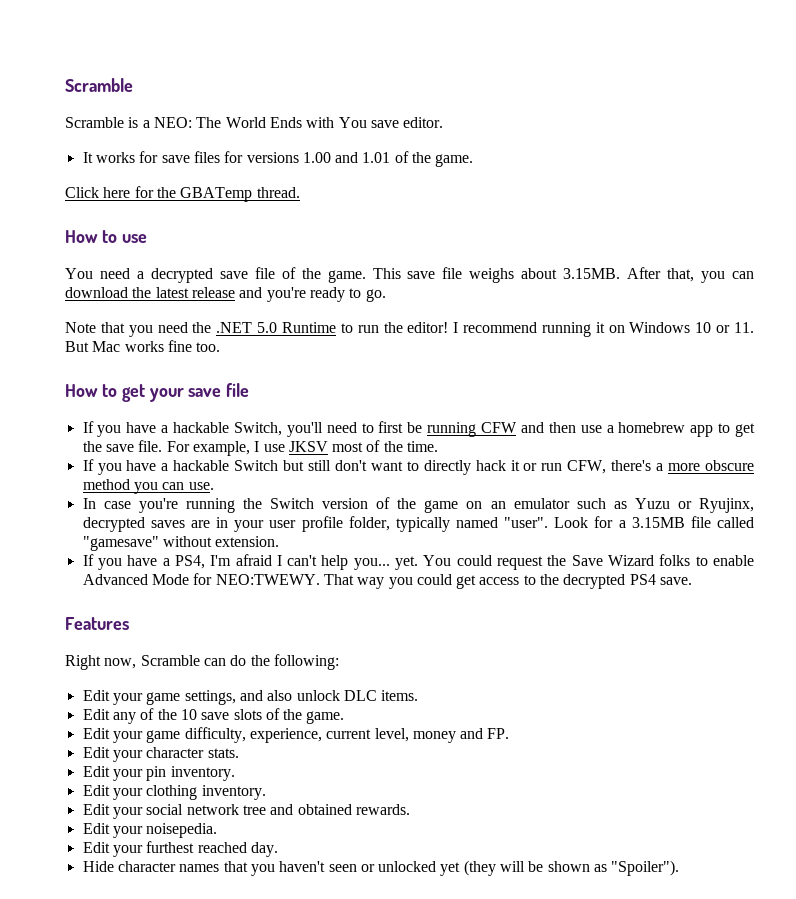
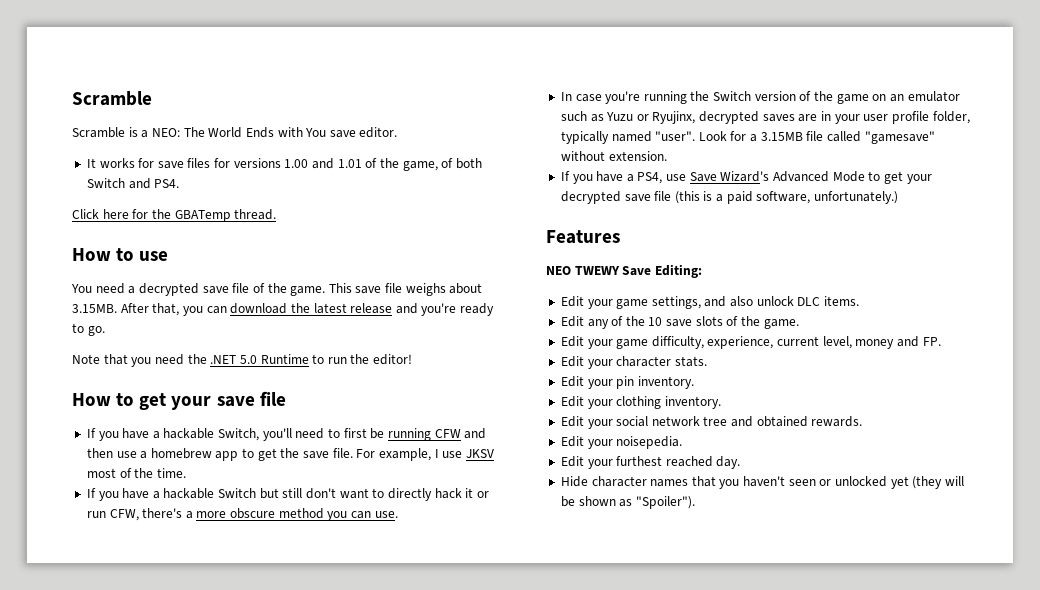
- It works for save files for versions 1.00 and 1.01 of the game.
+ It works for save files for versions 1.00 and 1.01 of the game, of both Switch and PS4.
- I recommend running it on Windows 10 or 11. But Mac works fine too.
- If you have a PS4, I'm afraid I can't help you... yet. You could request the Save Wizard folks to enable Advanced Mode for NEO:TWEWY. That way you could get access to the decrypted PS4 save.
+ If you have a PS4, use Save Wizard's Advanced Mode to get your decrypted save file (this is a paid software, unfortunately.)
  Features
- Right now, Scramble can do the following:
+ NEO TWEWY Save Editing:

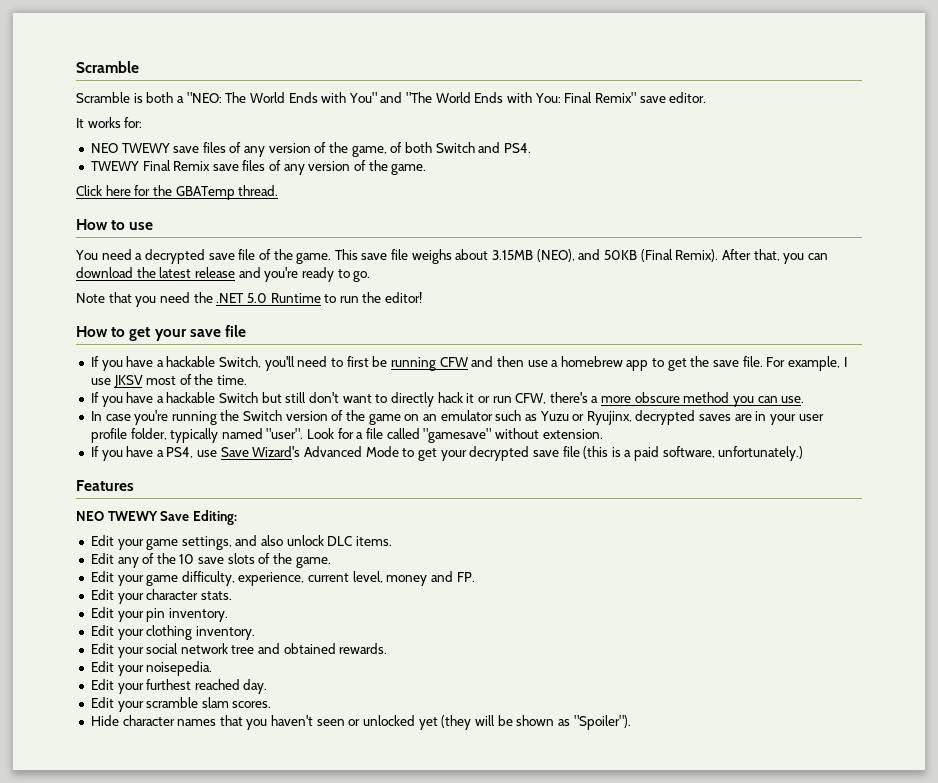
- Scramble is a NEO: The World Ends with You save editor.
- It works for save files for versions 1.00 and 1.01 of the game, of both Switch and PS4.
+ Scramble is both a "NEO: The World Ends with You" and "The World Ends with You: Final Remix" save editor.
+ It works for:
+ NEO TWEWY save files of any version of the game, of both Switch and PS4.
+ TWEWY Final Remix save files of any version of the game.
- This save file weighs about 3.15MB. After that, you can download the latest release and you're ready to go.
+ This save file weighs about 3.15MB (NEO), and 50KB (Final Remix). After that, you can download the latest release and you're ready to go.
- Look for a 3.15MB file called "gamesave" without extension.
+ Look for a file called "gamesave" without extension.
+ Edit your scramble slam scores.

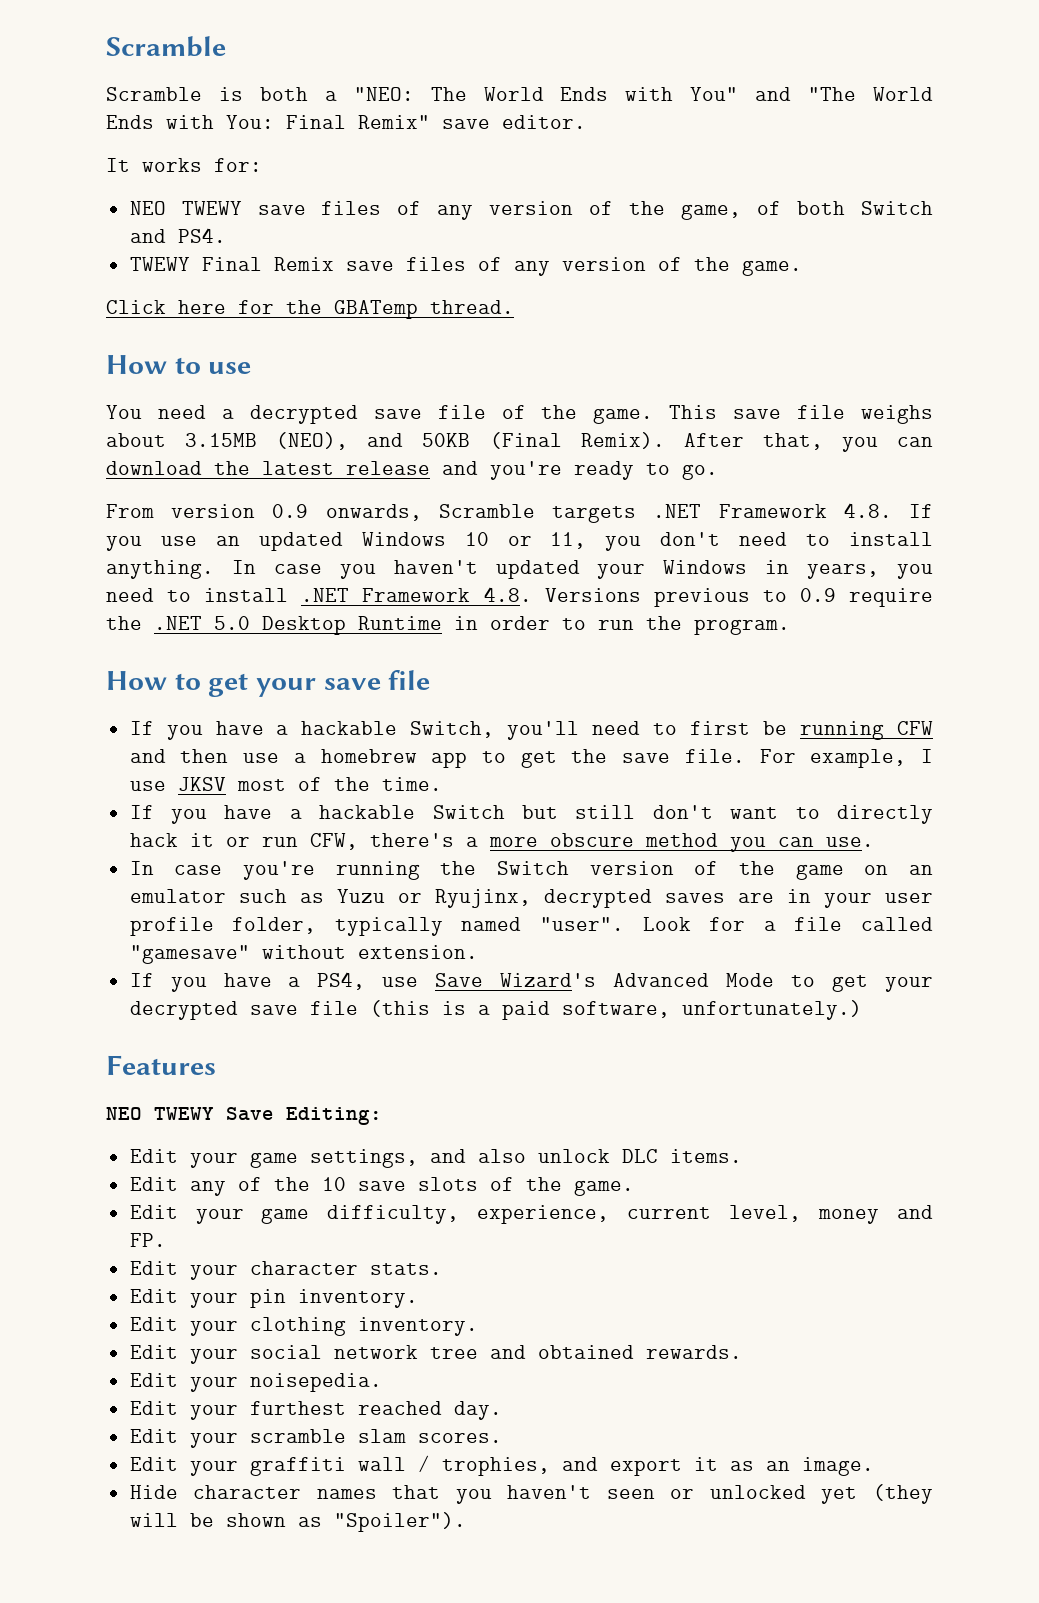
- Note that you need the .NET 5.0 Runtime to run the editor!
+ From version 0.9 onwards, Scramble targets .NET Framework 4.8. If you use an updated Windows 10 or 11, you don't need to install anything. In case you haven't updated your Windows in years, you need to install .NET Framework 4.8. Versions previous to 0.9 require the .NET 5.0 Desktop Runtime in order to run the program.
+ Edit your graffiti wall / trophies, and export it as an image.

